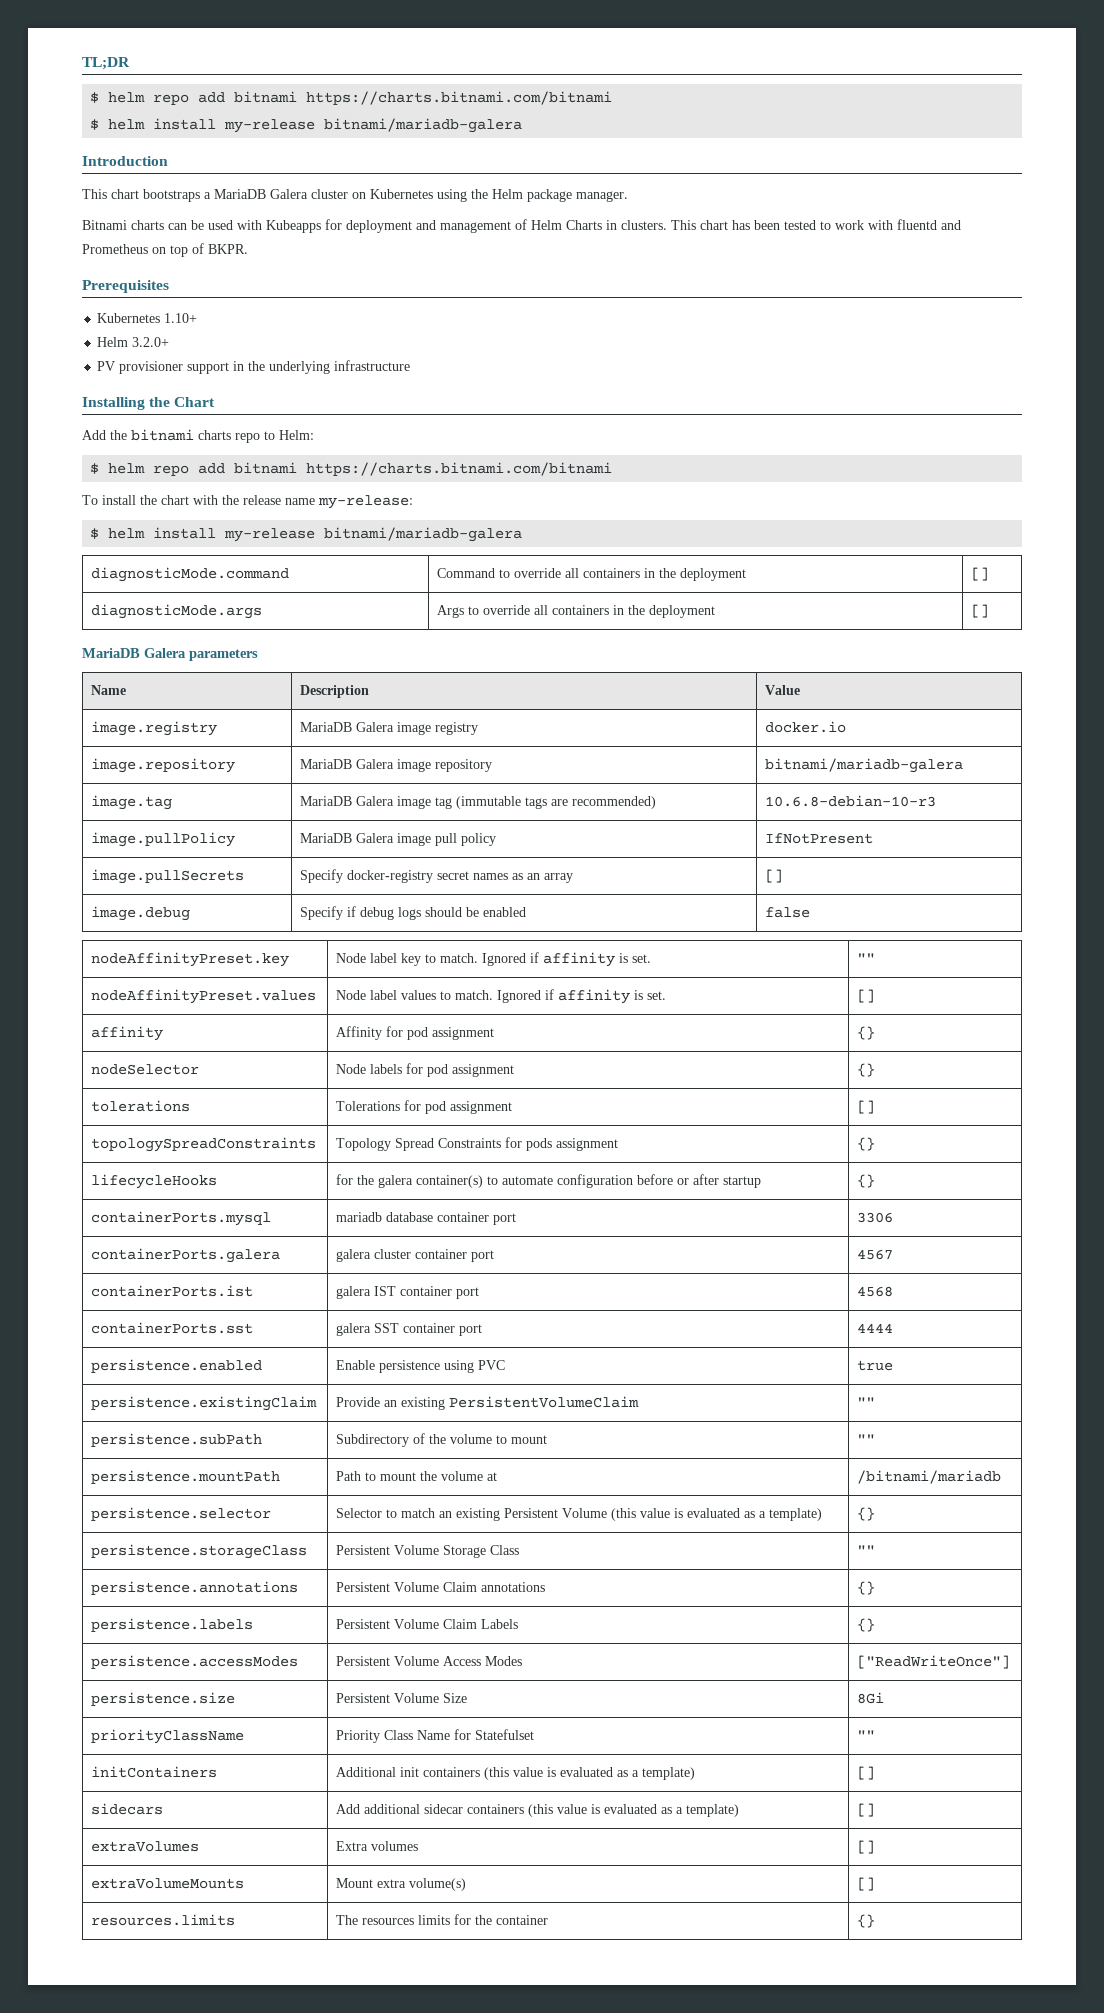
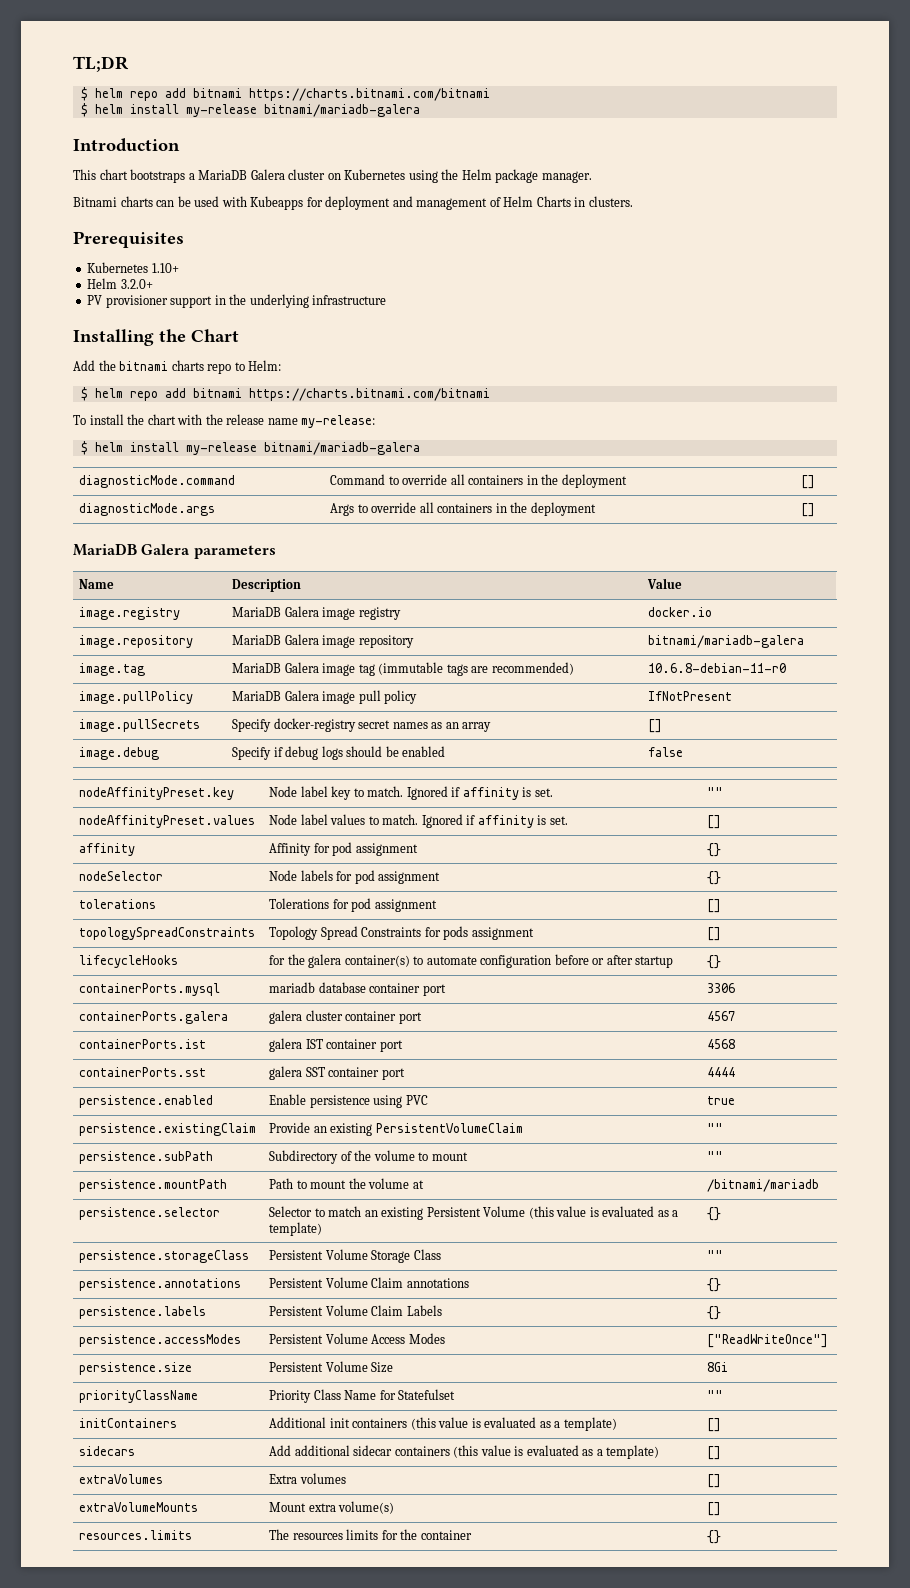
- This chart has been tested to work with fluentd and Prometheus on top of BKPR.
- image.tag | MariaDB Galera image tag (immutable tags are recommended) | 10.6.8-debian-10-r3
+ image.tag | MariaDB Galera image tag (immutable tags are recommended) | 10.6.8-debian-11-r0
- topologySpreadConstraints | Topology Spread Constraints for pods assignment | {}
+ topologySpreadConstraints | Topology Spread Constraints for pods assignment | []

